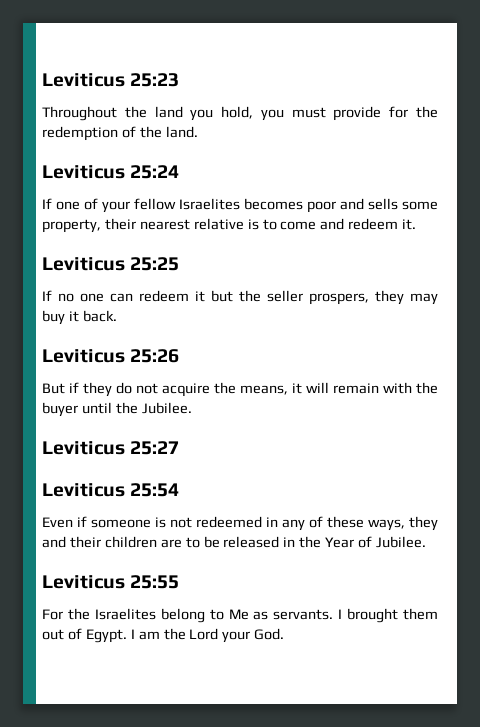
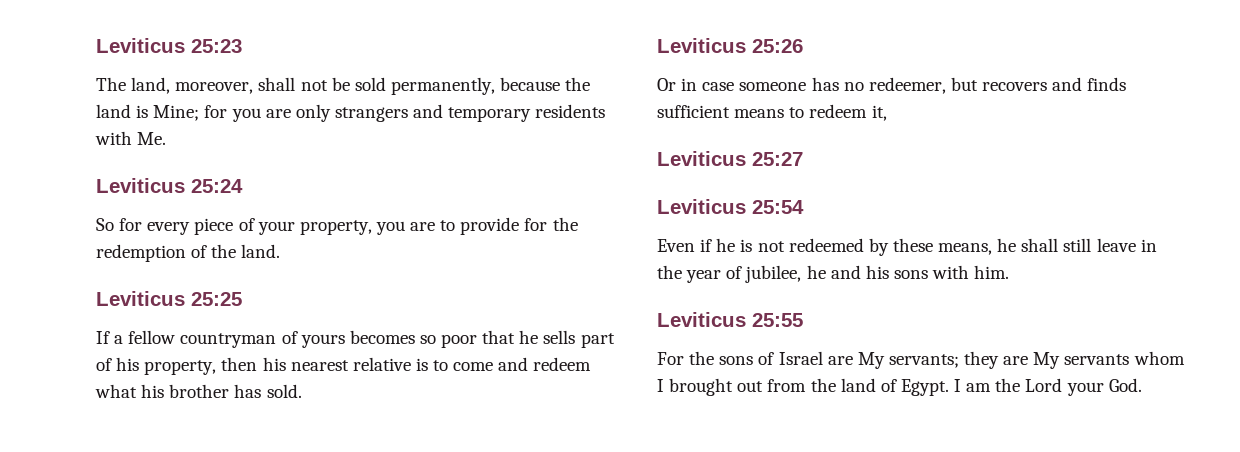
- Throughout the land you hold, you must provide for the redemption of the land.
+ The land, moreover, shall not be sold permanently, because the land is Mine; for you are only strangers and temporary residents with Me.
+ Leviticus 25:24
+ So for every piece of your property, you are to provide for the redemption of the land.
- Leviticus 25:24
- If one of your fellow Israelites becomes poor and sells some property, their nearest relative is to come and redeem it.
  Leviticus 25:25
- If no one can redeem it but the seller prospers, they may buy it back.
+ If a fellow countryman of yours becomes so poor that he sells part of his property, then his nearest relative is to come and redeem what his brother has sold.
  Leviticus 25:26
- But if they do not acquire the means, it will remain with the buyer until the Jubilee.
+ Or in case someone has no redeemer, but recovers and finds sufficient means to redeem it,
- Even if someone is not redeemed in any of these ways, they and their children are to be released in the Year of Jubilee.
+ Even if he is not redeemed by these means, he shall still leave in the year of jubilee, he and his sons with him.
  Leviticus 25:55
- For the Israelites belong to Me as servants. I brought them out of Egypt.
+ For the sons of Israel are My servants; they are My servants whom I brought out from the land of Egypt.

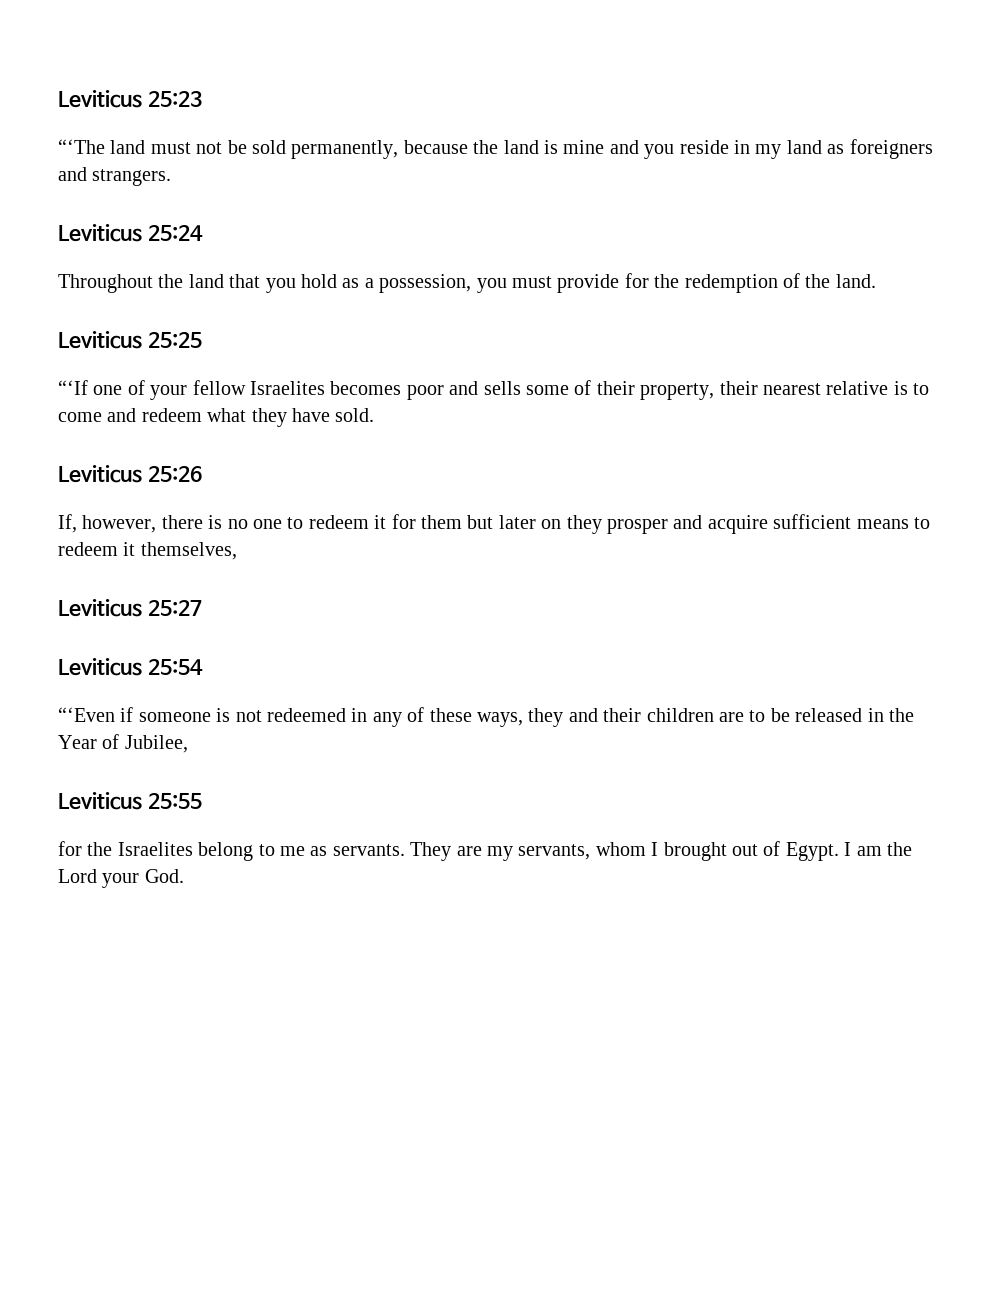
- The land, moreover, shall not be sold permanently, because the land is Mine; for you are only strangers and temporary residents with Me.
+ “‘The land must not be sold permanently, because the land is mine and you reside in my land as foreigners and strangers.
  Leviticus 25:24
- So for every piece of your property, you are to provide for the redemption of the land.
+ Throughout the land that you hold as a possession, you must provide for the redemption of the land.
- If a fellow countryman of yours becomes so poor that he sells part of his property, then his nearest relative is to come and redeem what his brother has sold.
+ “‘If one of your fellow Israelites becomes poor and sells some of their property, their nearest relative is to come and redeem what they have sold.
- Or in case someone has no redeemer, but recovers and finds sufficient means to redeem it,
+ If, however, there is no one to redeem it for them but later on they prosper and acquire sufficient means to redeem it themselves,
- Even if he is not redeemed by these means, he shall still leave in the year of jubilee, he and his sons with him.
+ “‘Even if someone is not redeemed in any of these ways, they and their children are to be released in the Year of Jubilee,
  Leviticus 25:55
- For the sons of Israel are My servants; they are My servants whom I brought out from the land of Egypt.
+ for the Israelites belong to me as servants. They are my servants, whom I brought out of Egypt.

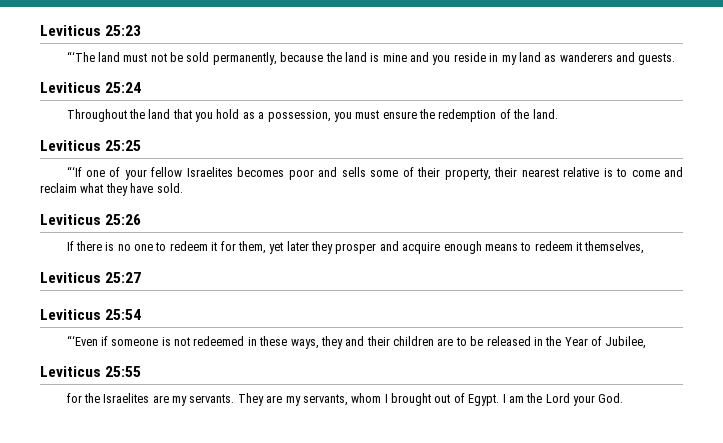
- “‘The land must not be sold permanently, because the land is mine and you reside in my land as foreigners and strangers.
+ “‘The land must not be sold permanently, because the land is mine and you reside in my land as wanderers and guests.
- Throughout the land that you hold as a possession, you must provide for the redemption of the land.
+ Throughout the land that you hold as a possession, you must ensure the redemption of the land.
- “‘If one of your fellow Israelites becomes poor and sells some of their property, their nearest relative is to come and redeem what they have sold.
+ “‘If one of your fellow Israelites becomes poor and sells some of their property, their nearest relative is to come and reclaim what they have sold.
- If, however, there is no one to redeem it for them but later on they prosper and acquire sufficient means to redeem it themselves,
+ If there is no one to redeem it for them, yet later they prosper and acquire enough means to redeem it themselves,
- “‘Even if someone is not redeemed in any of these ways, they and their children are to be released in the Year of Jubilee,
+ “‘Even if someone is not redeemed in these ways, they and their children are to be released in the Year of Jubilee,
- for the Israelites belong to me as servants.
+ for the Israelites are my servants.

